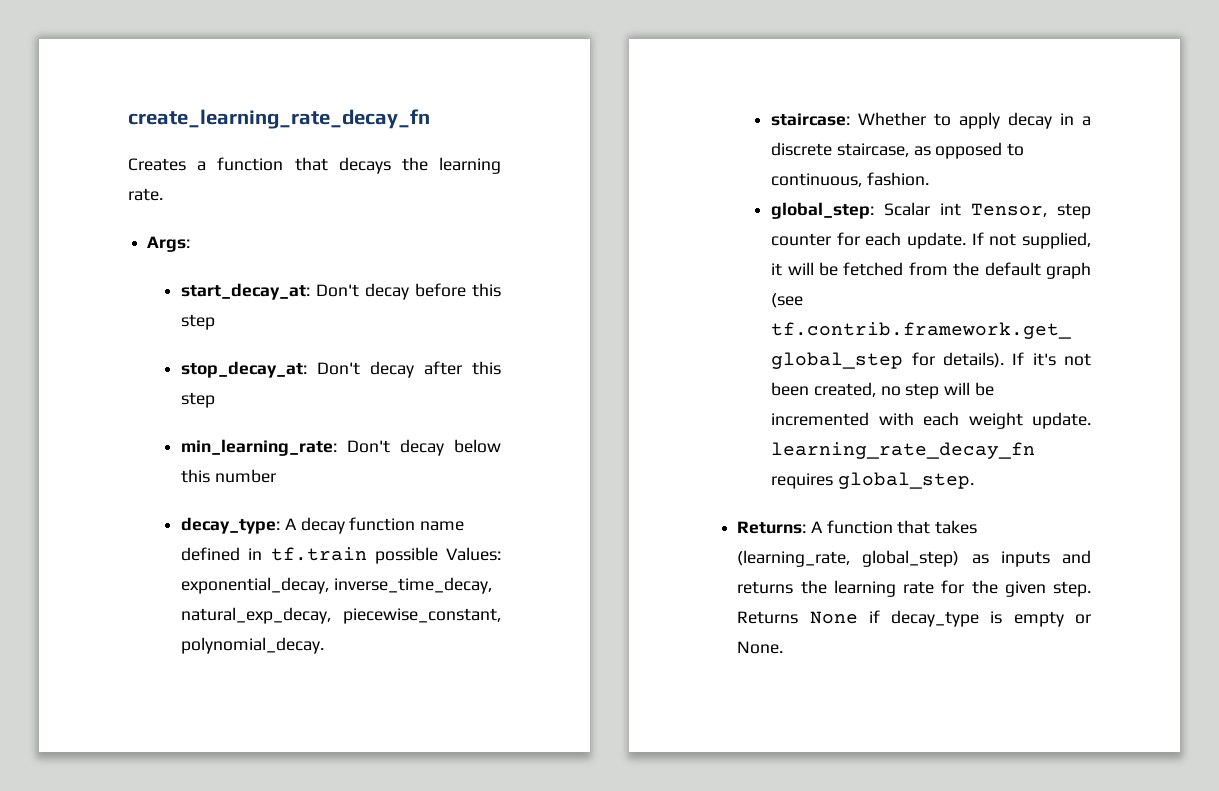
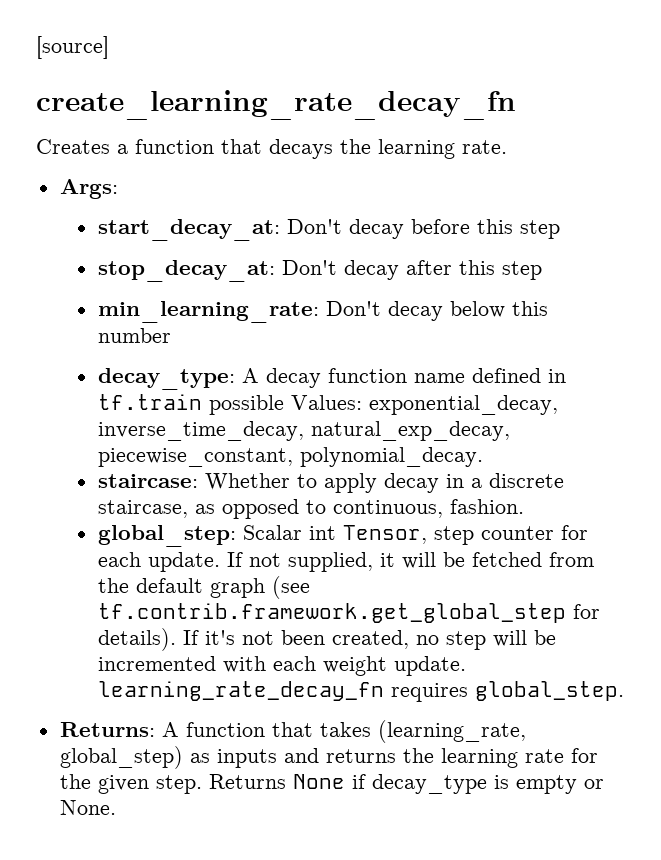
+ [source]

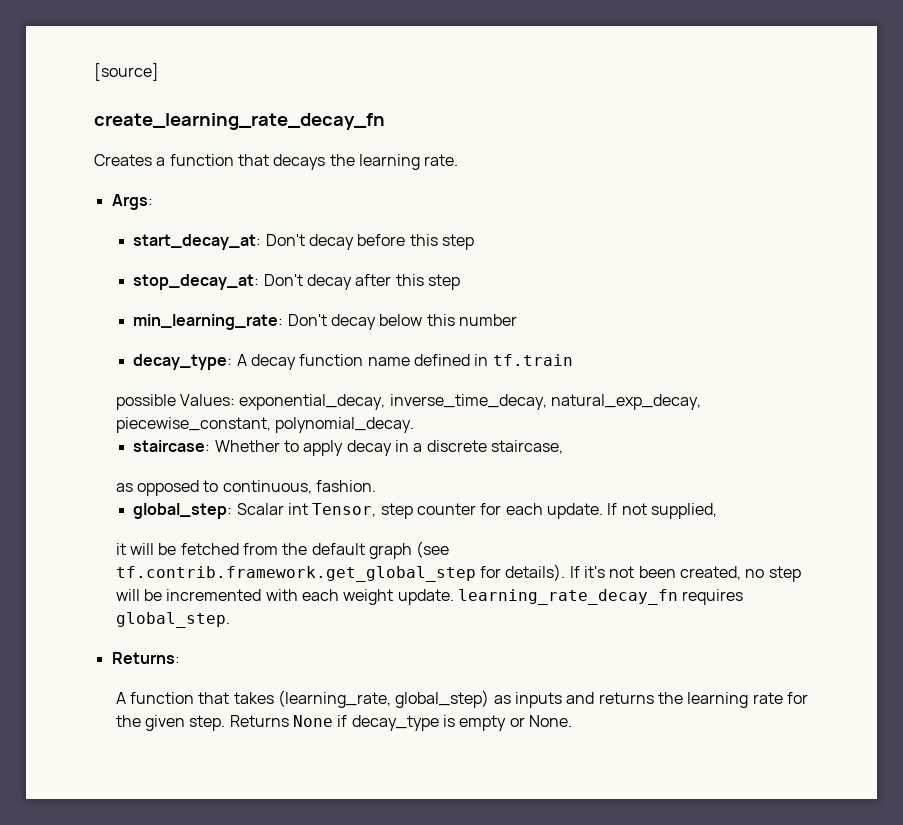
- decay_type: A decay function name defined in tf.train possible Values: exponential_decay, inverse_time_decay, natural_exp_decay, piecewise_constant, polynomial_decay.
+ decay_type: A decay function name defined in tf.train
+ possible Values: exponential_decay, inverse_time_decay, natural_exp_decay, piecewise_constant, polynomial_decay.
- staircase: Whether to apply decay in a discrete staircase, as opposed to continuous, fashion.
+ staircase: Whether to apply decay in a discrete staircase,
+ as opposed to continuous, fashion.
- If not supplied, it will be fetched from the default graph (see tf.contrib.framework.get_global_step for details).
+ If not supplied,
+ it will be fetched from the default graph (see tf.contrib.framework.get_global_step for details).
- Returns: A function that takes (learning_rate, global_step) as inputs and returns the learning rate for the given step.
+ Returns:
+ A function that takes (learning_rate, global_step) as inputs and returns the learning rate for the given step.

